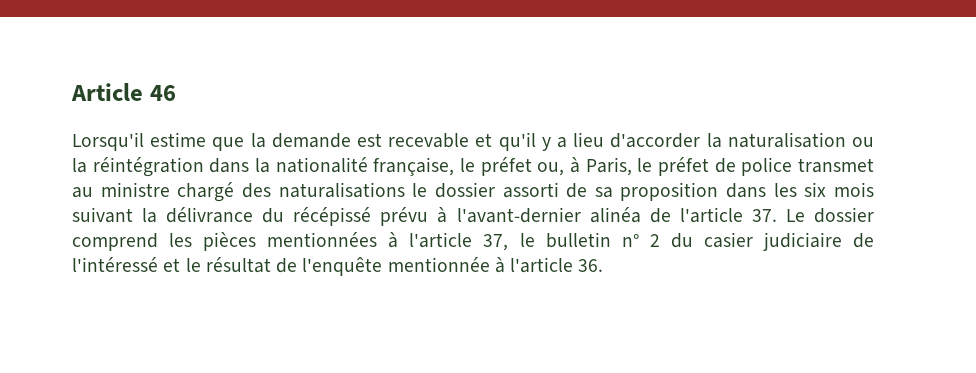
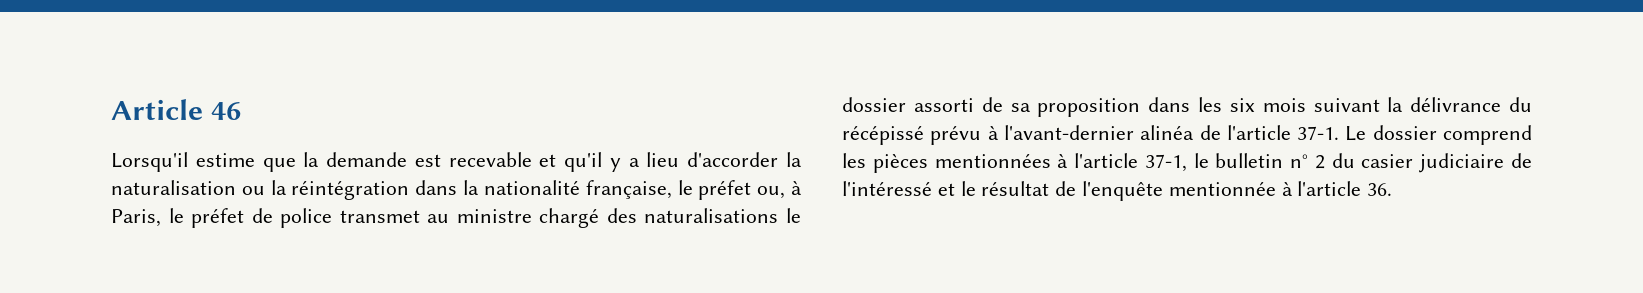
- Lorsqu'il estime que la demande est recevable et qu'il y a lieu d'accorder la naturalisation ou la réintégration dans la nationalité française, le préfet ou, à Paris, le préfet de police transmet au ministre chargé des naturalisations le dossier assorti de sa proposition dans les six mois suivant la délivrance du récépissé prévu à l'avant-dernier alinéa de l'article 37. Le dossier comprend les pièces mentionnées à l'article 37, le bulletin n° 2 du casier judiciaire de l'intéressé et le résultat de l'enquête mentionnée à l'article 36.
+ Lorsqu'il estime que la demande est recevable et qu'il y a lieu d'accorder la naturalisation ou la réintégration dans la nationalité française, le préfet ou, à Paris, le préfet de police transmet au ministre chargé des naturalisations le dossier assorti de sa proposition dans les six mois suivant la délivrance du récépissé prévu à l'avant-dernier alinéa de l'article 37-1. Le dossier comprend les pièces mentionnées à l'article 37-1, le bulletin n° 2 du casier judiciaire de l'intéressé et le résultat de l'enquête mentionnée à l'article 36.

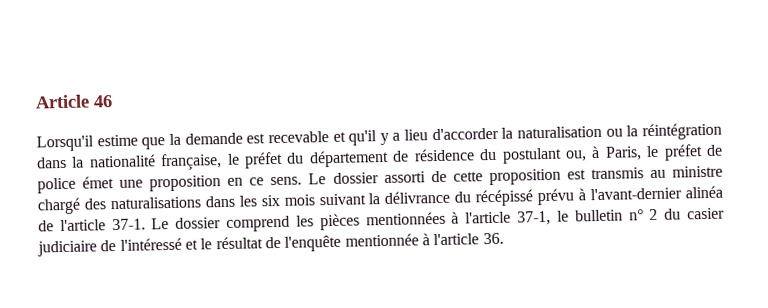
- Lorsqu'il estime que la demande est recevable et qu'il y a lieu d'accorder la naturalisation ou la réintégration dans la nationalité française, le préfet ou, à Paris, le préfet de police transmet au ministre chargé des naturalisations le dossier assorti de sa proposition dans les six mois suivant la délivrance du récépissé prévu à l'avant-dernier alinéa de l'article 37-1.
+ Lorsqu'il estime que la demande est recevable et qu'il y a lieu d'accorder la naturalisation ou la réintégration dans la nationalité française, le préfet du département de résidence du postulant ou, à Paris, le préfet de police émet une proposition en ce sens. Le dossier assorti de cette proposition est transmis au ministre chargé des naturalisations dans les six mois suivant la délivrance du récépissé prévu à l'avant-dernier alinéa de l'article 37-1.

